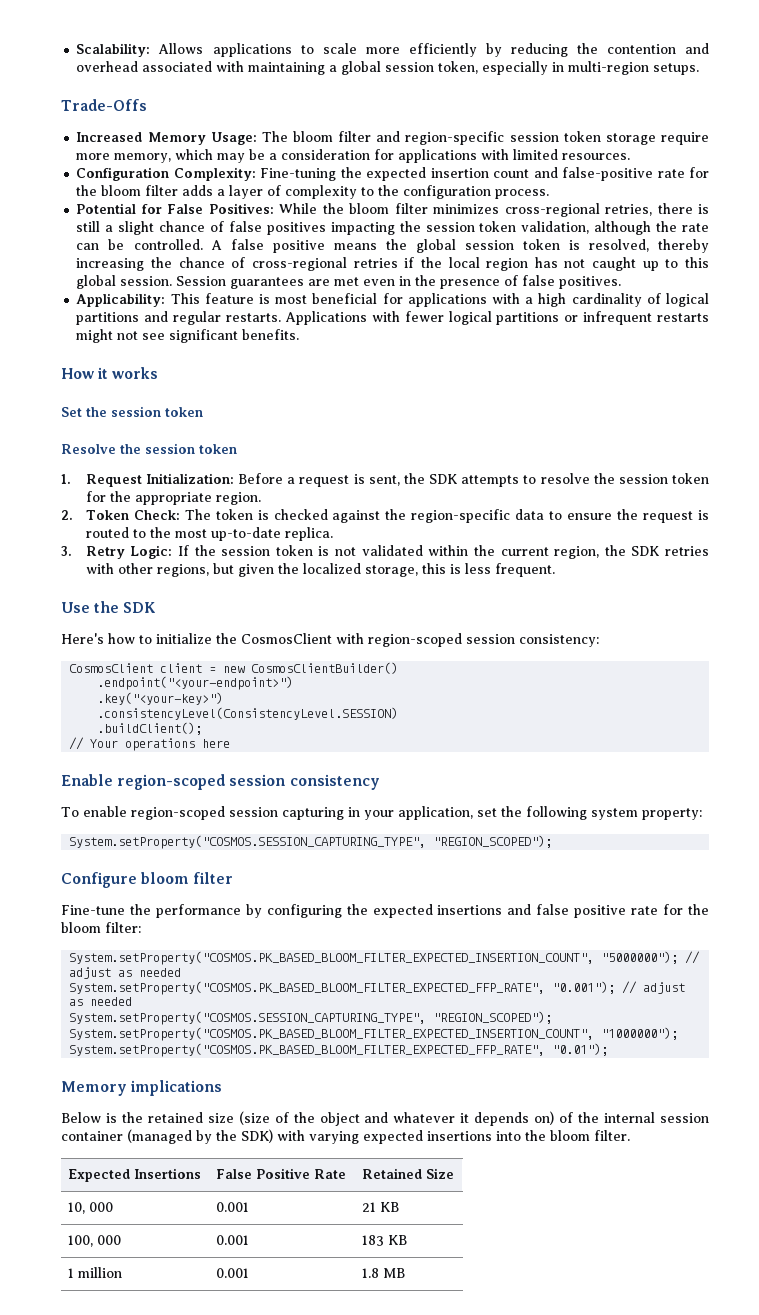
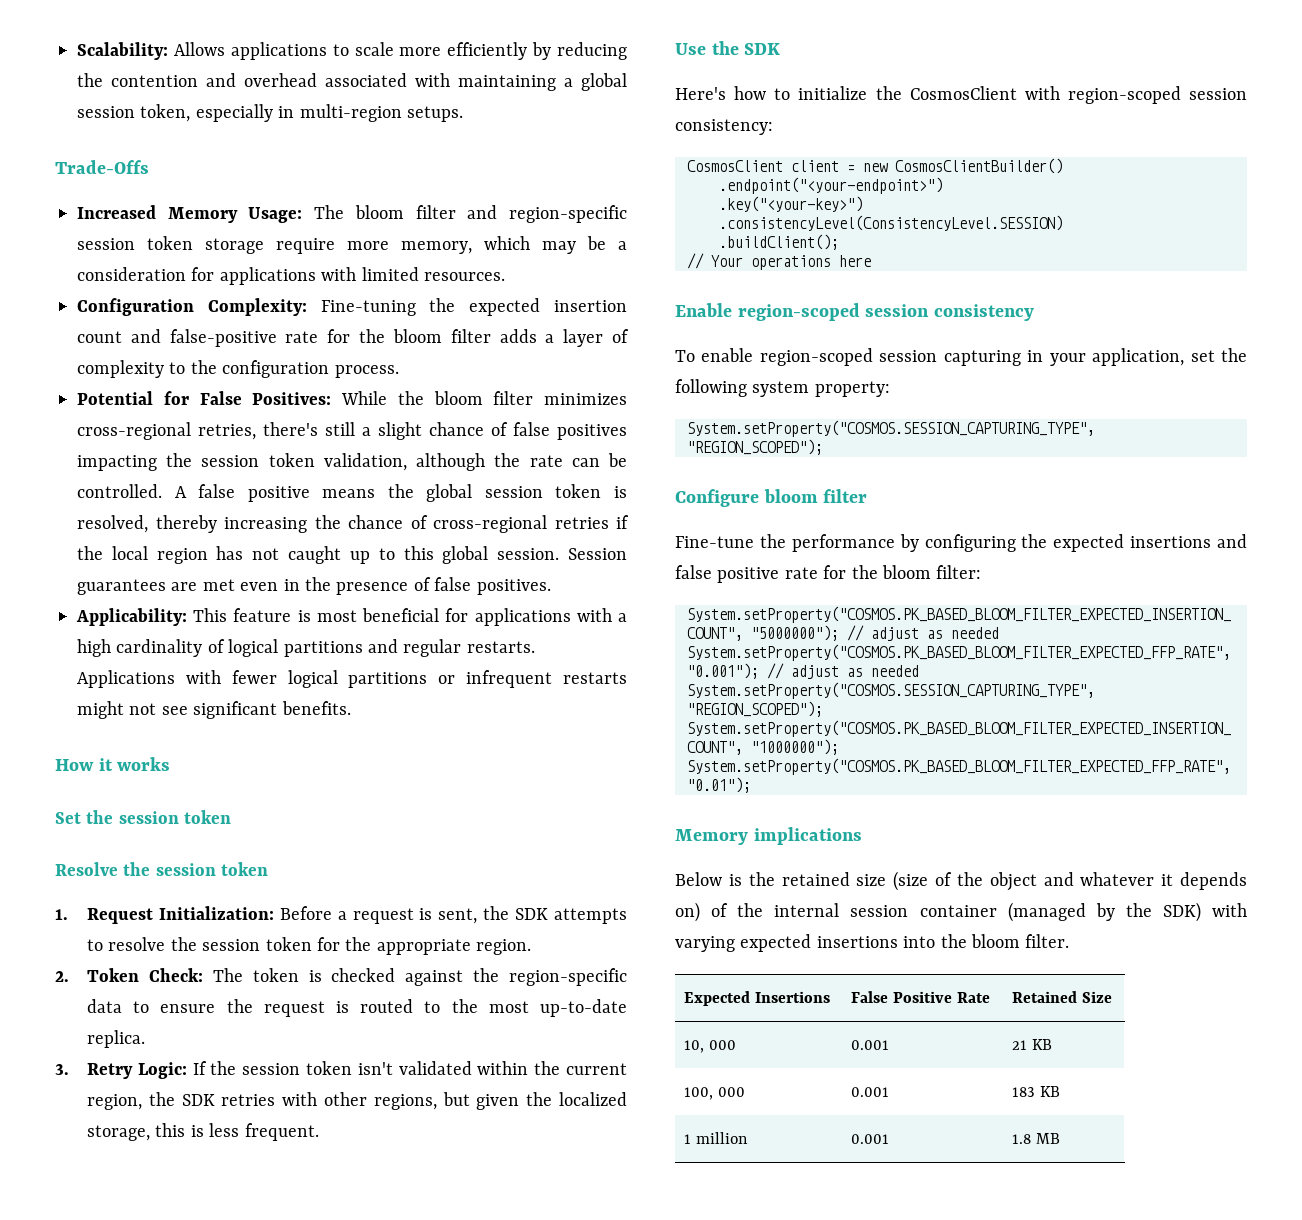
- Potential for False Positives: While the bloom filter minimizes cross-regional retries, there is still a slight chance of false positives impacting the session token validation, although the rate can be controlled.
+ Potential for False Positives: While the bloom filter minimizes cross-regional retries, there's still a slight chance of false positives impacting the session token validation, although the rate can be controlled.
- 3. Retry Logic: If the session token is not validated within the current region, the SDK retries with other regions, but given the localized storage, this is less frequent.
+ 3. Retry Logic: If the session token isn't validated within the current region, the SDK retries with other regions, but given the localized storage, this is less frequent.

